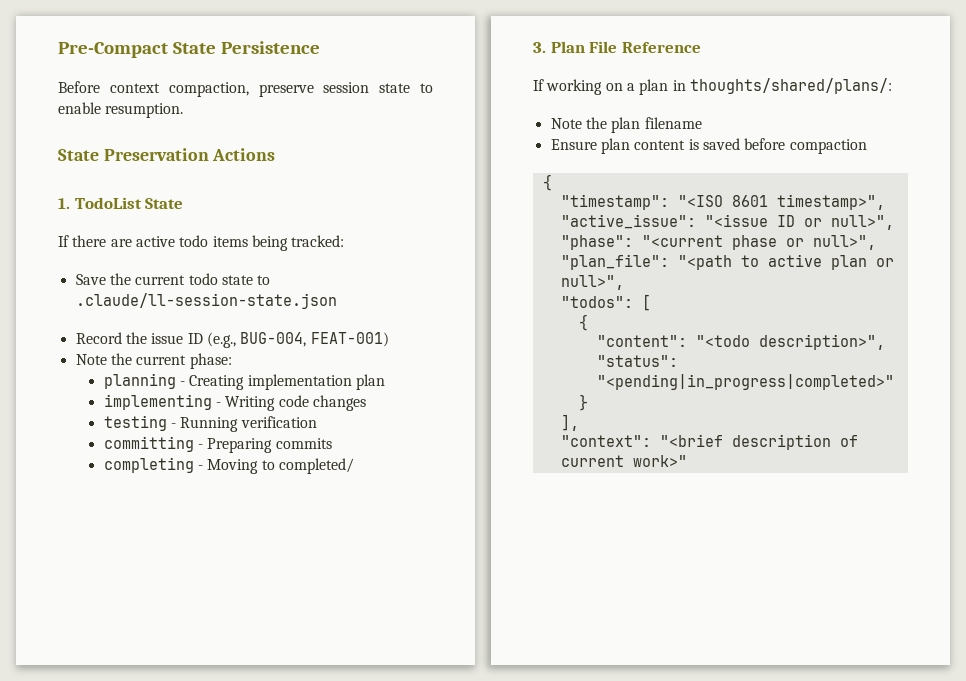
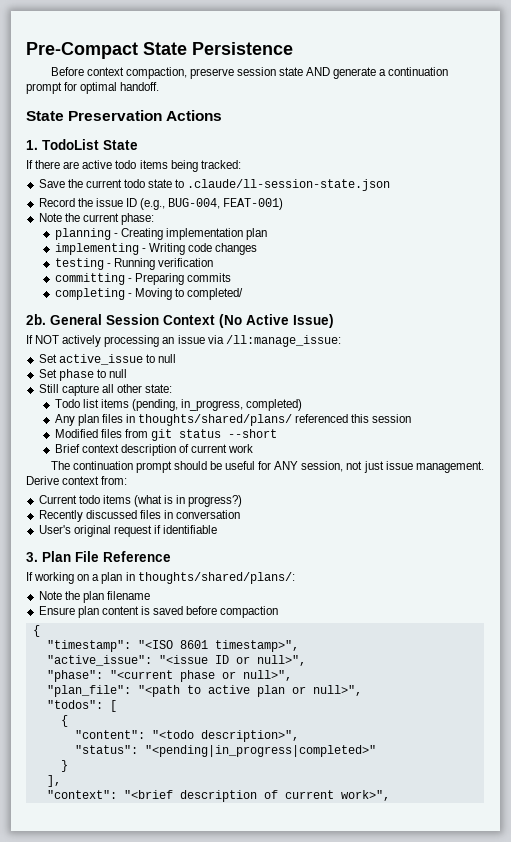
- Before context compaction, preserve session state to enable resumption.
+ Before context compaction, preserve session state AND generate a continuation prompt for optimal handoff.
+ 2b. General Session Context (No Active Issue)
+ If NOT actively processing an issue via /ll:manage_issue:
+ Set active_issue to null
+ Set phase to null
+ Still capture all other state:
+ Todo list items (pending, in_progress, completed)
+ Any plan files in thoughts/shared/plans/ referenced this session
+ Modified files from git status --short
+ Brief context description of current work
+ The continuation prompt should be useful for ANY session, not just issue management. Derive context from:
+ Current todo items (what is in progress?)
+ Recently discussed files in conversation
+ User's original request if identifiable
- "context": "<brief description of current work>"
+ "context": "<brief description of current work>",

